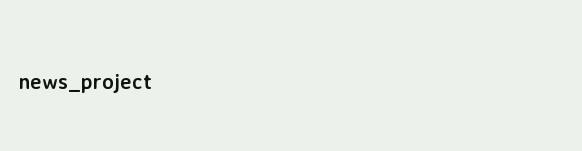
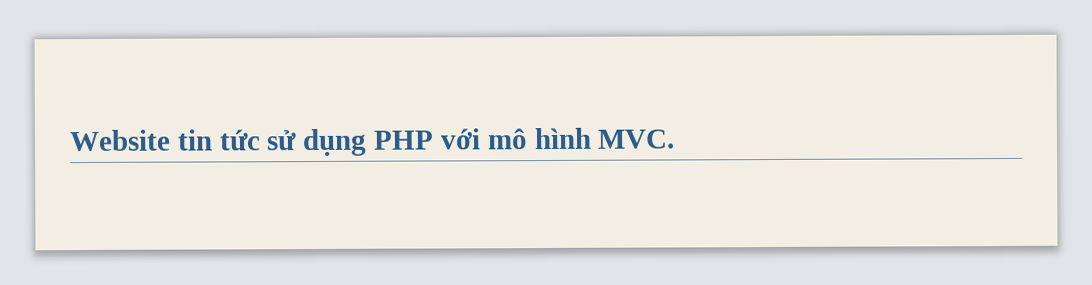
- news_project
+ Website tin tức sử dụng PHP với mô hình MVC.

